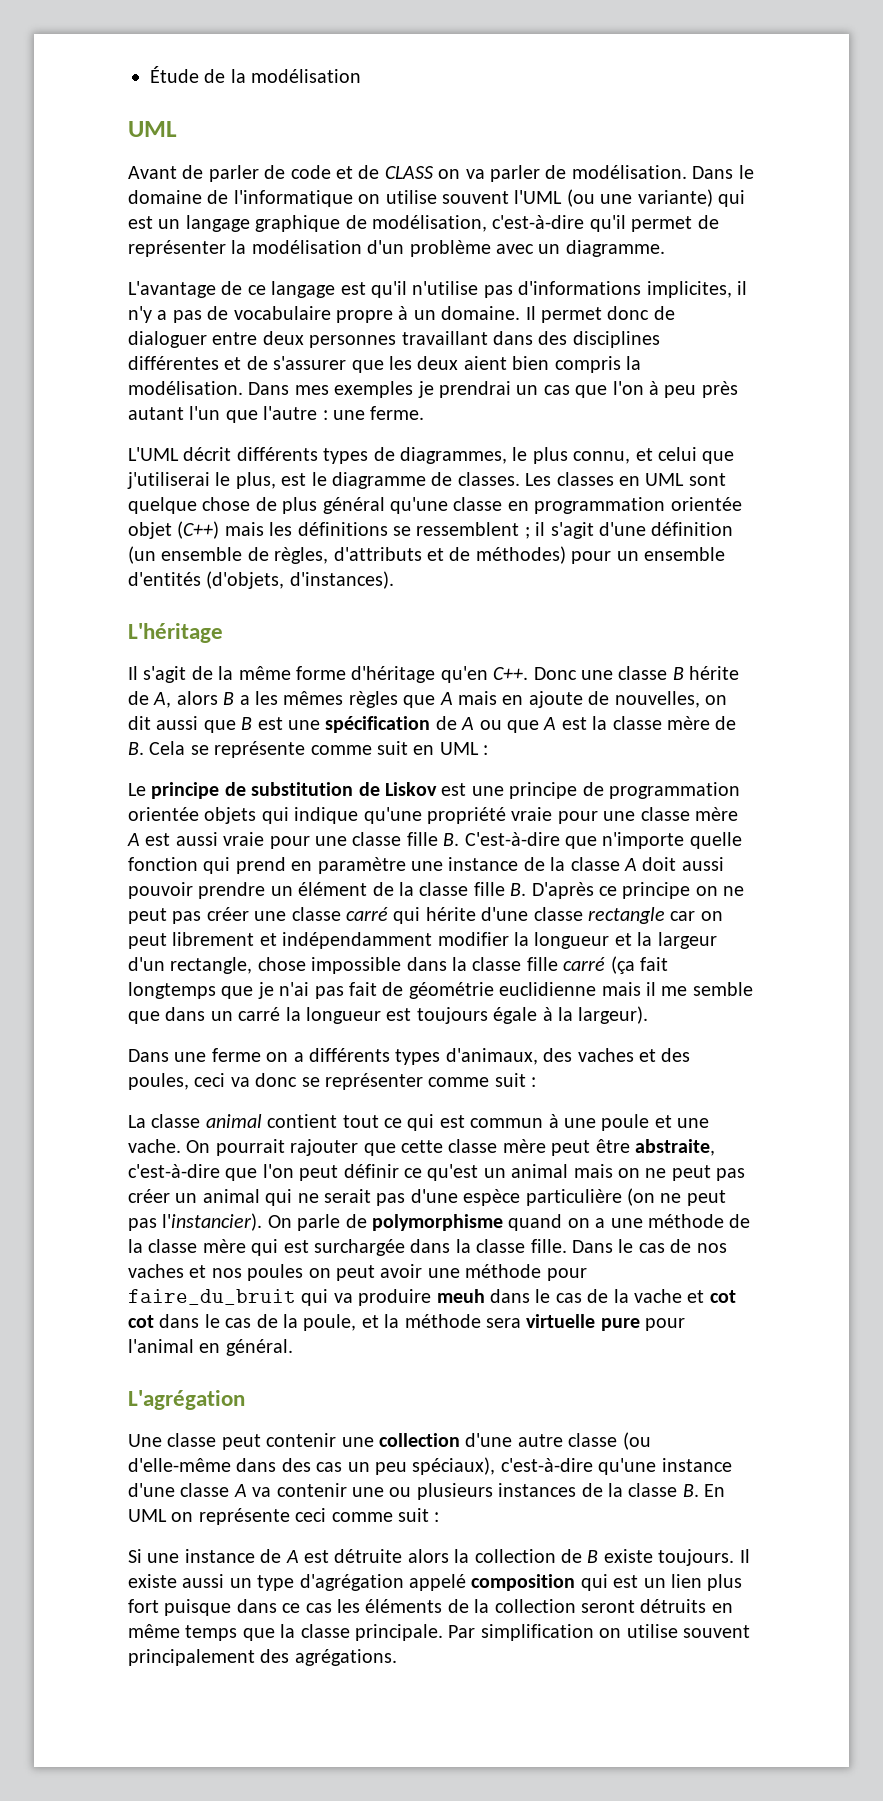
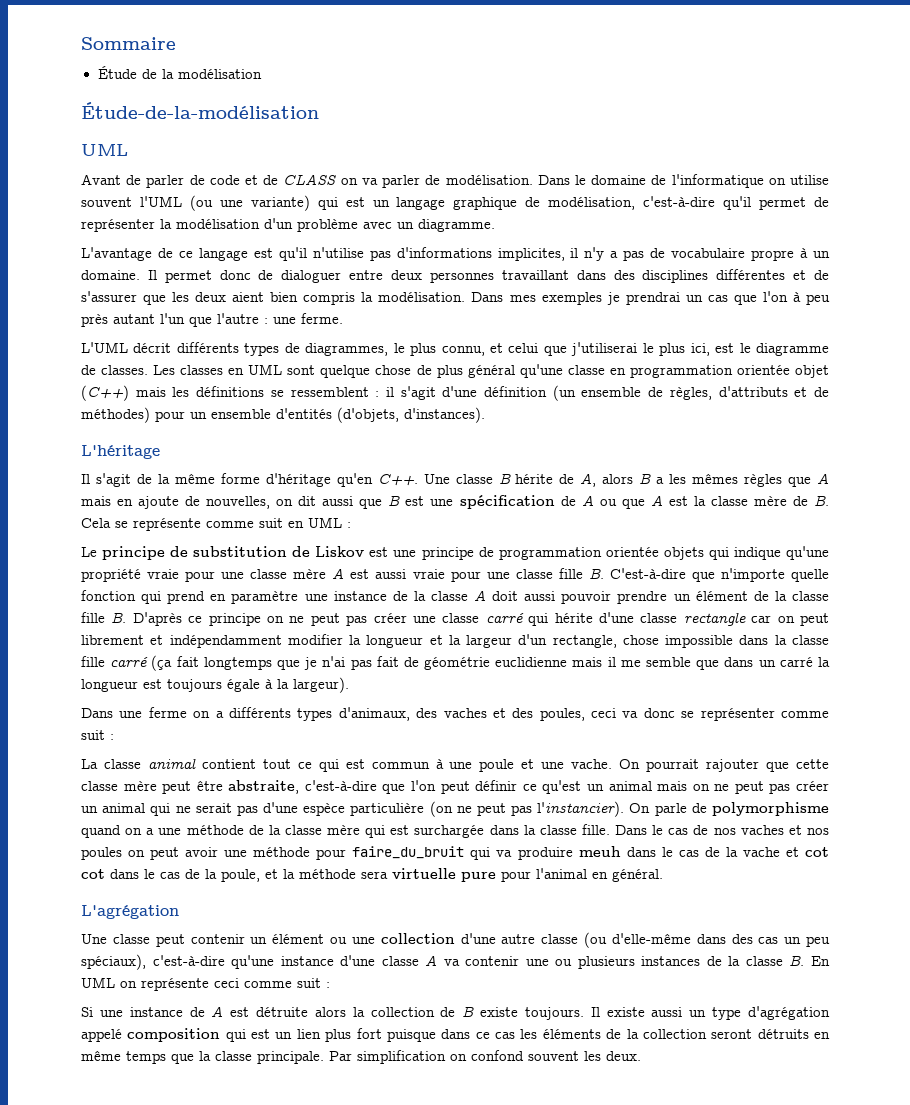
+ Sommaire
+ Étude-de-la-modélisation
- L'UML décrit différents types de diagrammes, le plus connu, et celui que j'utiliserai le plus, est le diagramme de classes.
+ L'UML décrit différents types de diagrammes, le plus connu, et celui que j'utiliserai le plus ici, est le diagramme de classes.
- Les classes en UML sont quelque chose de plus général qu'une classe en programmation orientée objet (C++) mais les définitions se ressemblent ; il s'agit d'une définition (un ensemble de règles, d'attributs et de méthodes) pour un ensemble d'entités (d'objets, d'instances).
+ Les classes en UML sont quelque chose de plus général qu'une classe en programmation orientée objet (C++) mais les définitions se ressemblent : il s'agit d'une définition (un ensemble de règles, d'attributs et de méthodes) pour un ensemble d'entités (d'objets, d'instances).
- Il s'agit de la même forme d'héritage qu'en C++. Donc une classe B hérite de A, alors B a les mêmes règles que A mais en ajoute de nouvelles, on dit aussi que B est une spécification de A ou que A est la classe mère de B. Cela se représente comme suit en UML :
+ Il s'agit de la même forme d'héritage qu'en C++. Une classe B hérite de A, alors B a les mêmes règles que A mais en ajoute de nouvelles, on dit aussi que B est une spécification de A ou que A est la classe mère de B. Cela se représente comme suit en UML :
- Une classe peut contenir une collection d'une autre classe (ou d'elle-même dans des cas un peu spéciaux), c'est-à-dire qu'une instance d'une classe A va contenir une ou plusieurs instances de la classe B. En UML on représente ceci comme suit :
+ Une classe peut contenir un élément ou une collection d'une autre classe (ou d'elle-même dans des cas un peu spéciaux), c'est-à-dire qu'une instance d'une classe A va contenir une ou plusieurs instances de la classe B. En UML on représente ceci comme suit :
- Par simplification on utilise souvent principalement des agrégations.
+ Par simplification on confond souvent les deux.

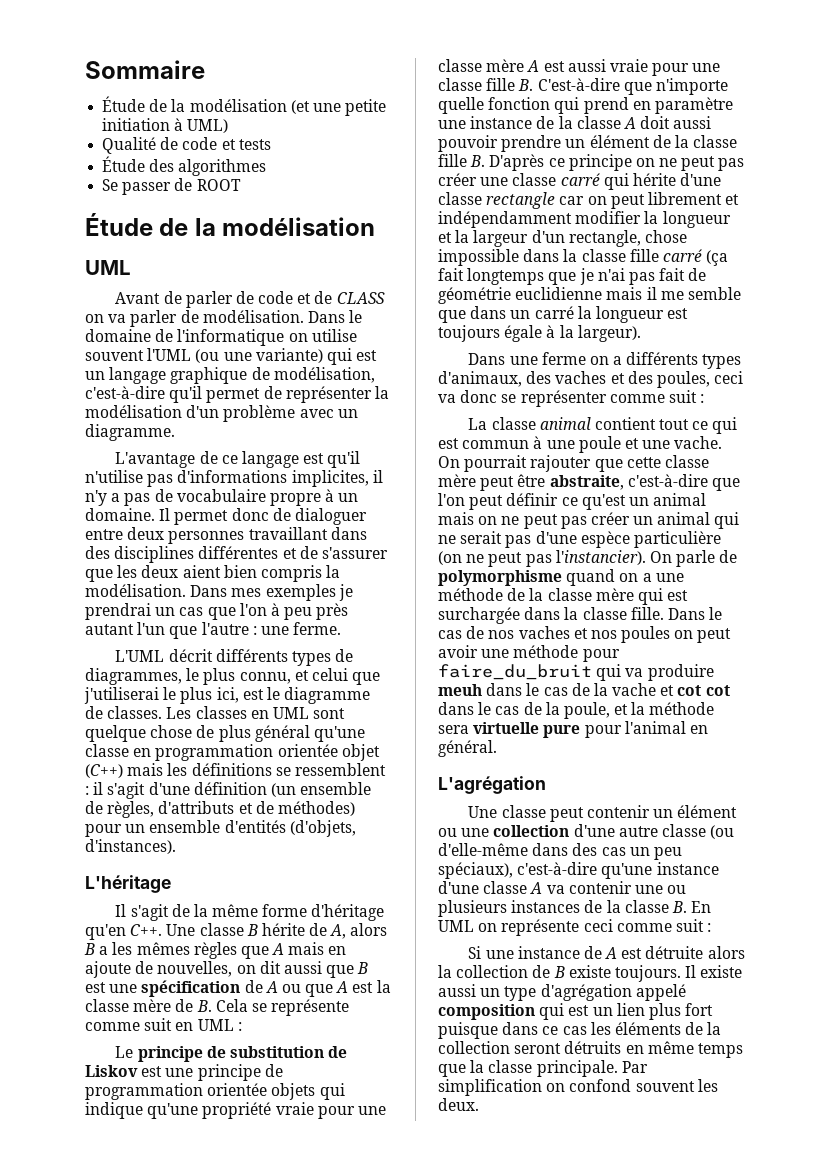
+ Étude de la modélisation (et une petite initiation à UML)
+ Qualité de code et tests
+ Étude des algorithmes
+ Se passer de ROOT
  Étude de la modélisation
- Étude-de-la-modélisation

